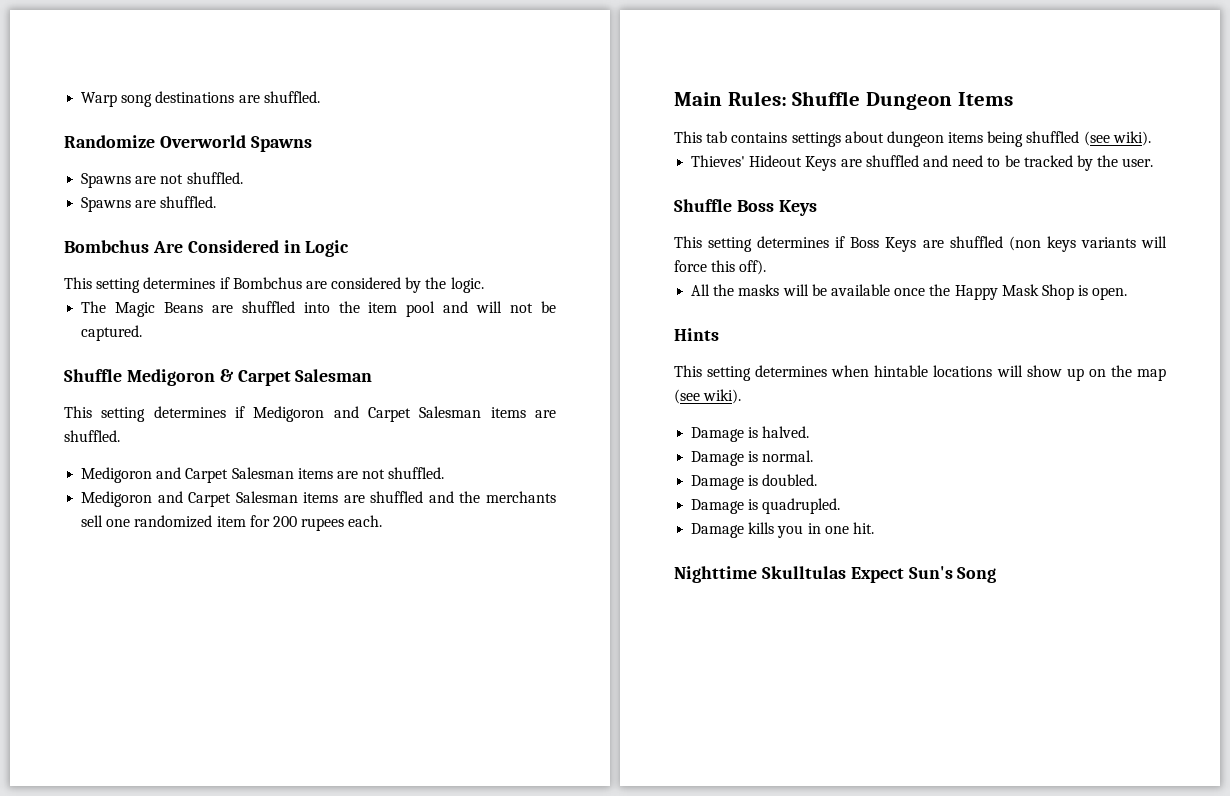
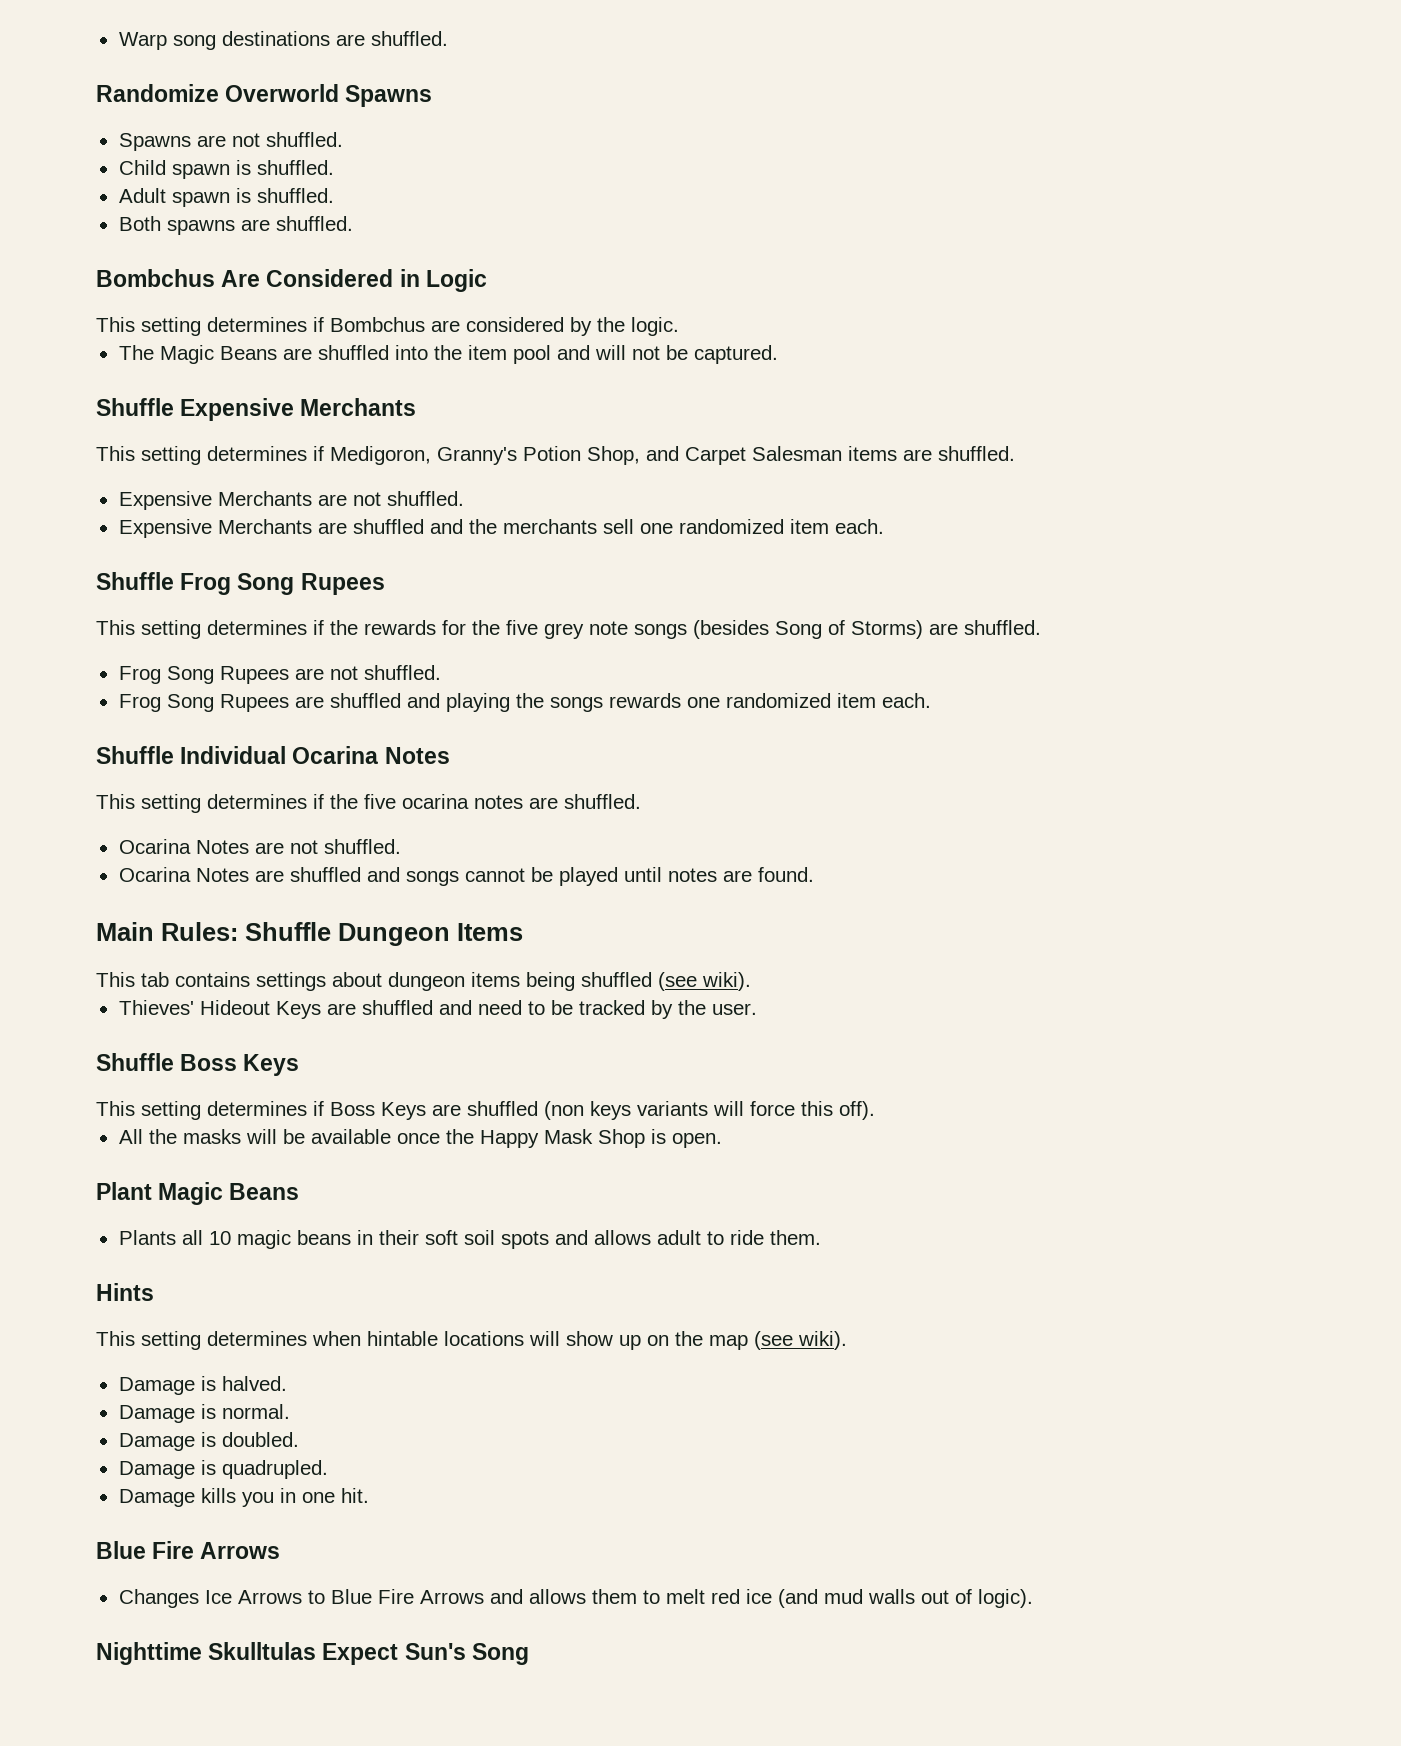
- Spawns are shuffled.
+ Child spawn is shuffled.
+ Adult spawn is shuffled.
+ Both spawns are shuffled.
- Shuffle Medigoron & Carpet Salesman
- This setting determines if Medigoron and Carpet Salesman items are shuffled.
+ Shuffle Expensive Merchants
+ This setting determines if Medigoron, Granny's Potion Shop, and Carpet Salesman items are shuffled.
- Medigoron and Carpet Salesman items are not shuffled.
- Medigoron and Carpet Salesman items are shuffled and the merchants sell one randomized item for 200 rupees each.
+ Expensive Merchants are not shuffled.
+ Expensive Merchants are shuffled and the merchants sell one randomized item each.
+ Shuffle Frog Song Rupees
+ This setting determines if the rewards for the five grey note songs (besides Song of Storms) are shuffled.
+ Frog Song Rupees are not shuffled.
+ Frog Song Rupees are shuffled and playing the songs rewards one randomized item each.
+ Shuffle Individual Ocarina Notes
+ This setting determines if the five ocarina notes are shuffled.
+ Ocarina Notes are not shuffled.
+ Ocarina Notes are shuffled and songs cannot be played until notes are found.
+ Plant Magic Beans
+ Plants all 10 magic beans in their soft soil spots and allows adult to ride them.
  Damage kills you in one hit.
+ Blue Fire Arrows
+ Changes Ice Arrows to Blue Fire Arrows and allows them to melt red ice (and mud walls out of logic).

